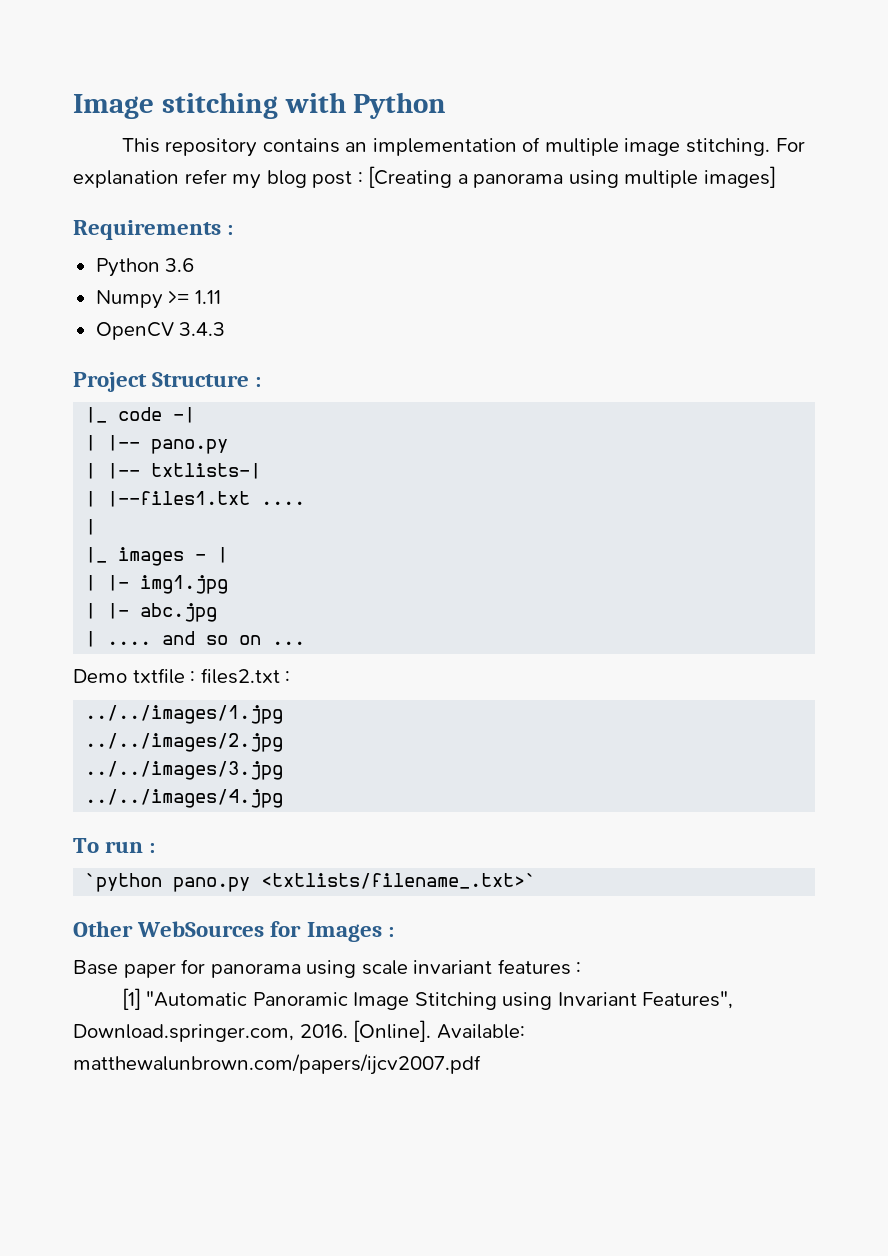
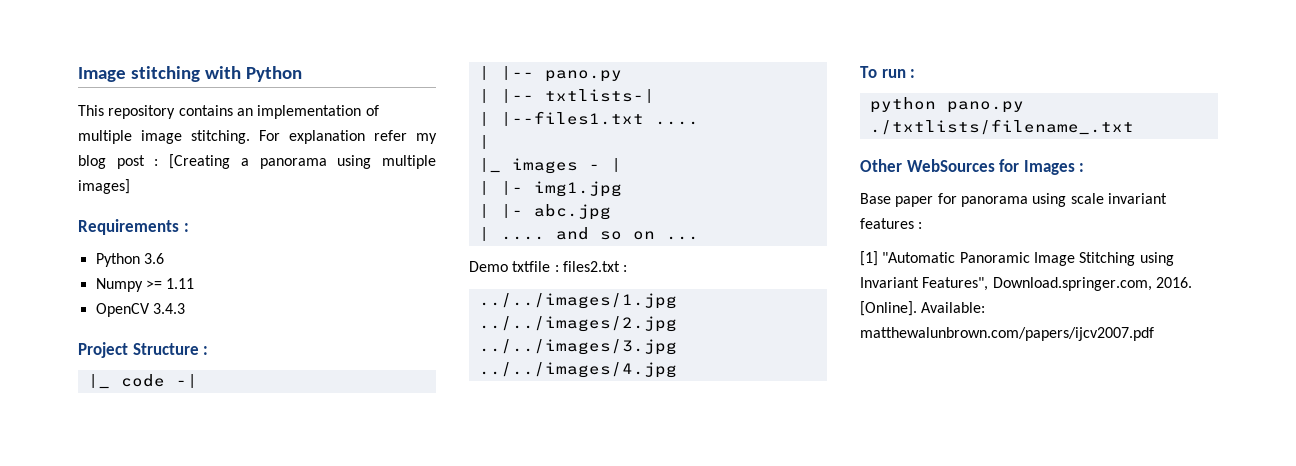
- `python pano.py <txtlists/filename_.txt>`
+ python pano.py ./txtlists/filename_.txt

